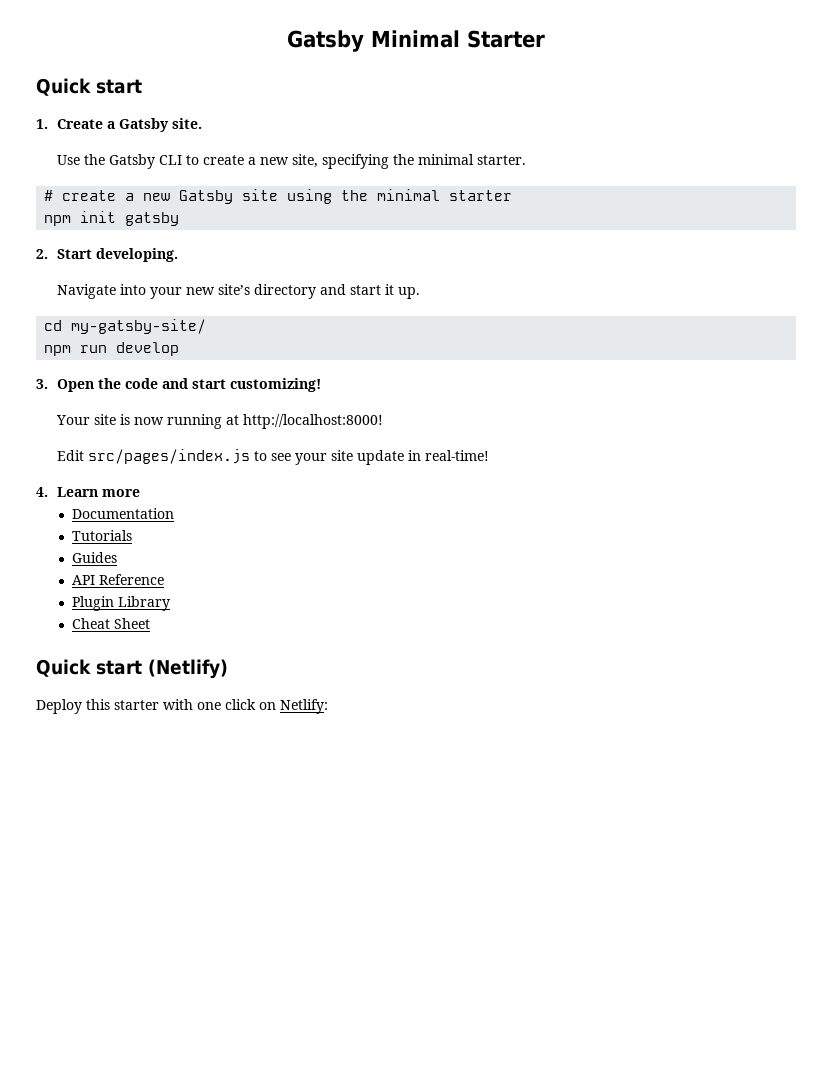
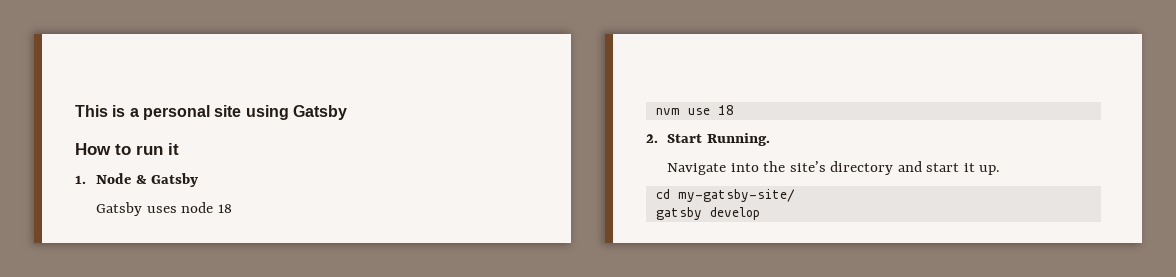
- Gatsby Minimal Starter
- Quick start
+ This is a personal site using Gatsby
+ How to run it
- 1. Create a Gatsby site.
- Use the Gatsby CLI to create a new site, specifying the minimal starter.
- # create a new Gatsby site using the minimal starter
- npm init gatsby
+ 1. Node & Gatsby
+ Gatsby uses node 18
+ nvm use 18
- 2. Start developing.
+ 2. Start Running.
- Navigate into your new site’s directory and start it up.
+ Navigate into the site’s directory and start it up.
- npm run develop
+ gatsby develop
- 3. Open the code and start customizing!
- Your site is now running at http://localhost:8000!
- Edit src/pages/index.js to see your site update in real-time!
- 4. Learn more
- Documentation
- Tutorials
- Guides
- API Reference
- Plugin Library
- Cheat Sheet
- Quick start (Netlify)
- Deploy this starter with one click on Netlify:

